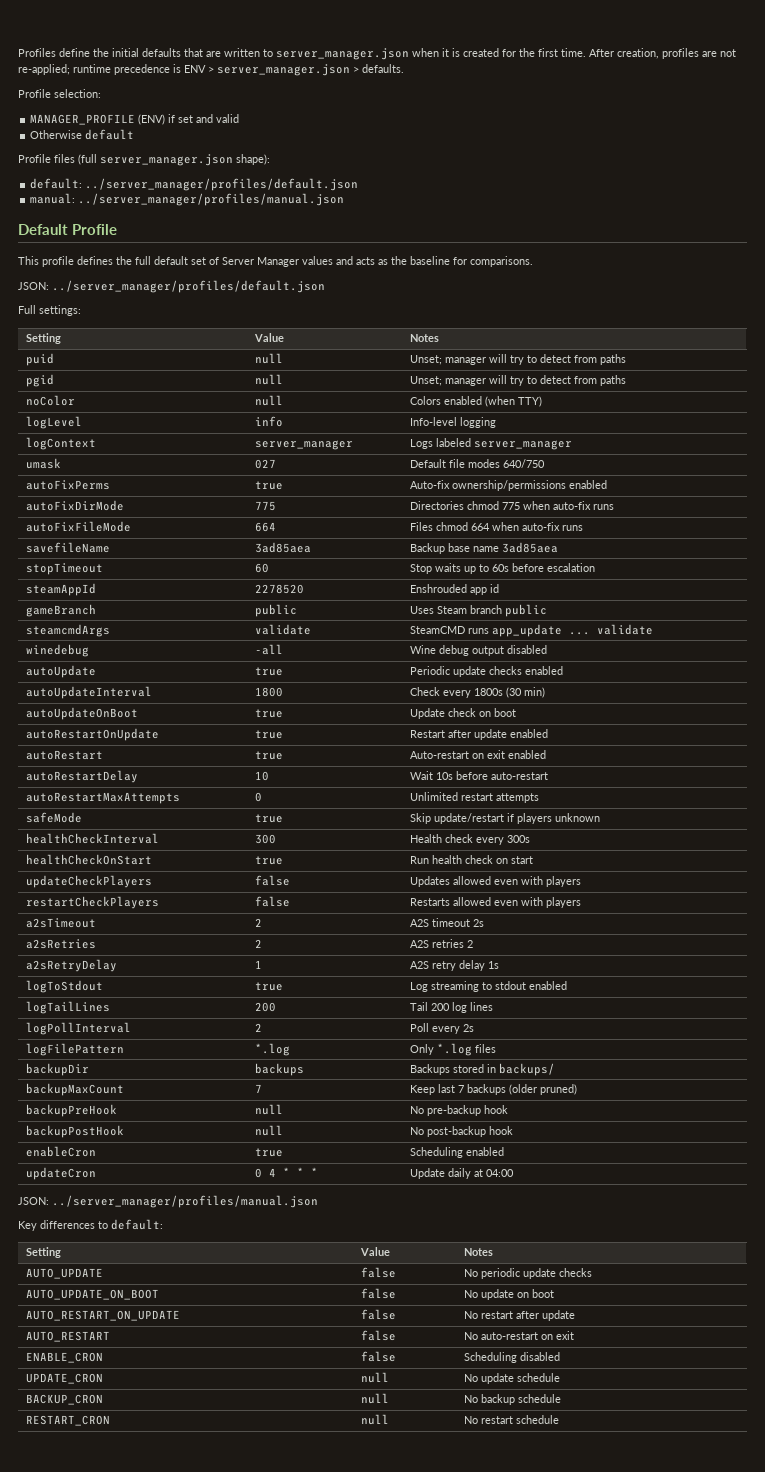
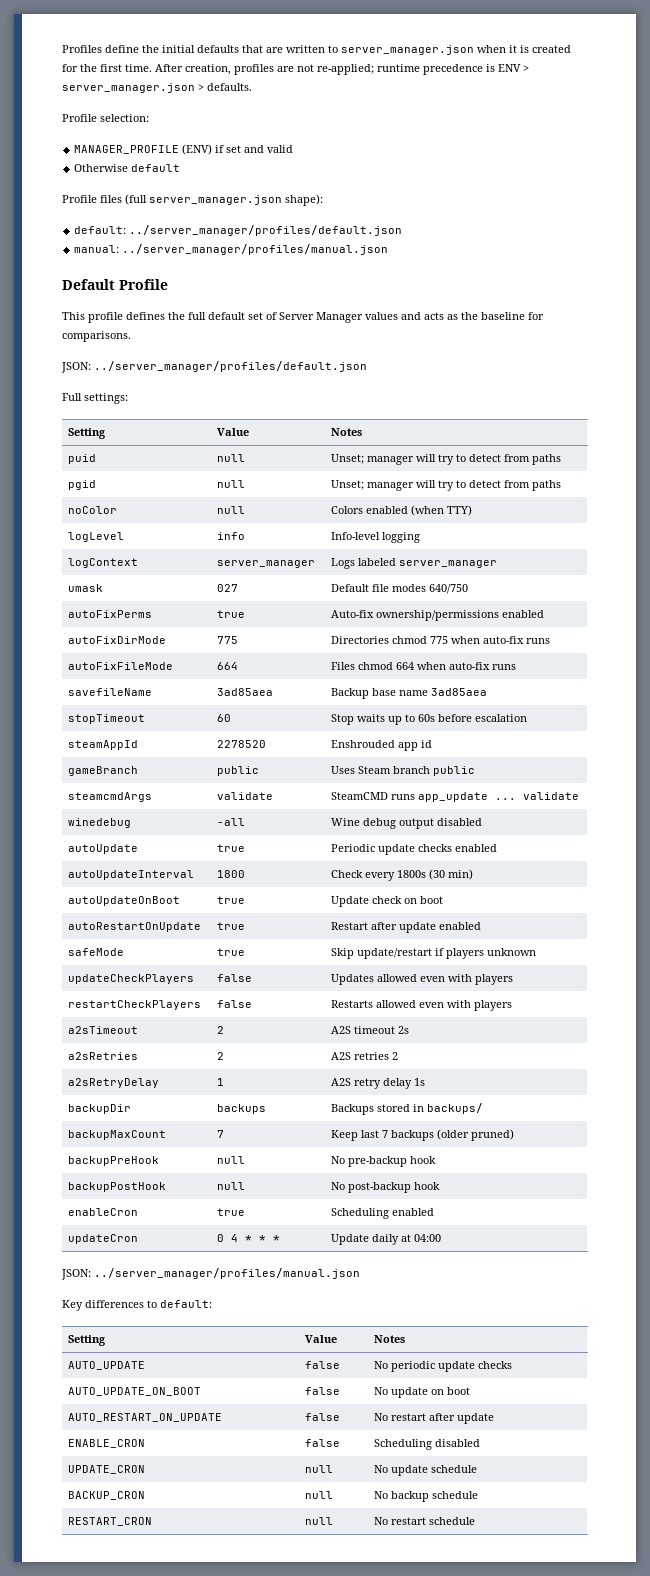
- autoRestart | true | Auto-restart on exit enabled
- autoRestartDelay | 10 | Wait 10s before auto-restart
- autoRestartMaxAttempts | 0 | Unlimited restart attempts
- healthCheckInterval | 300 | Health check every 300s
- healthCheckOnStart | true | Run health check on start
- logToStdout | true | Log streaming to stdout enabled
- logTailLines | 200 | Tail 200 log lines
- logPollInterval | 2 | Poll every 2s
- logFilePattern | *.log | Only *.log files
- AUTO_RESTART | false | No auto-restart on exit

